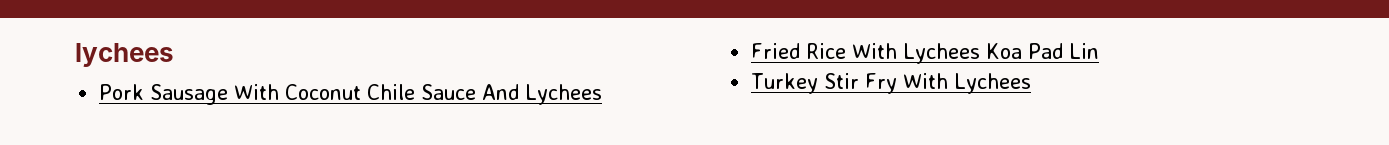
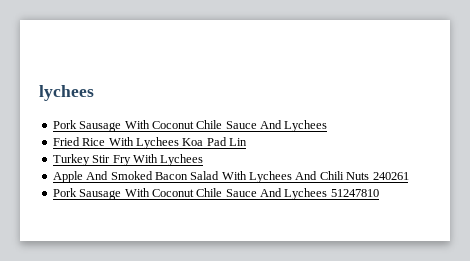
+ Apple And Smoked Bacon Salad With Lychees And Chili Nuts 240261
+ Pork Sausage With Coconut Chile Sauce And Lychees 51247810

